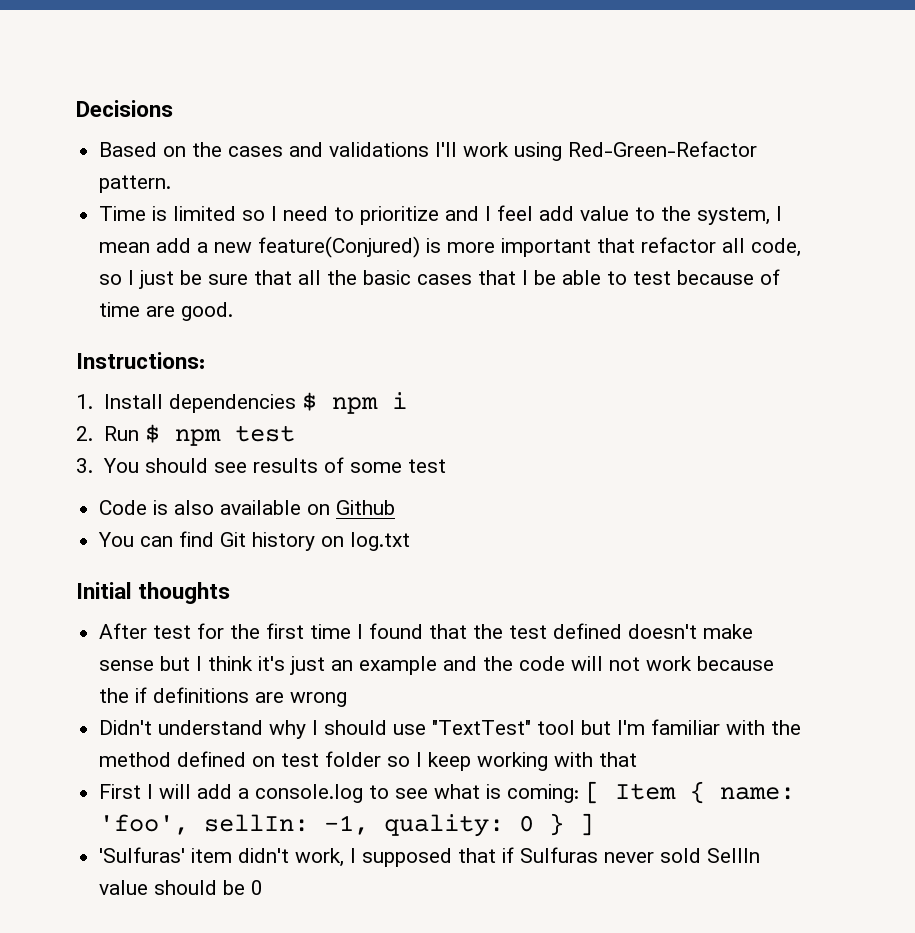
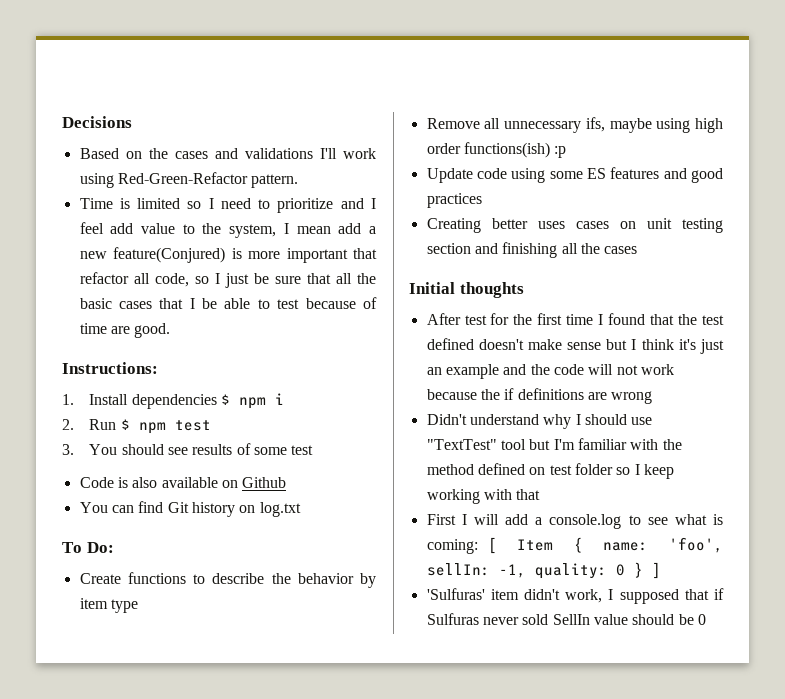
+ To Do:
+ Create functions to describe the behavior by item type
+ Remove all unnecessary ifs, maybe using high order functions(ish) :p
+ Update code using some ES features and good practices
+ Creating better uses cases on unit testing section and finishing all the cases

